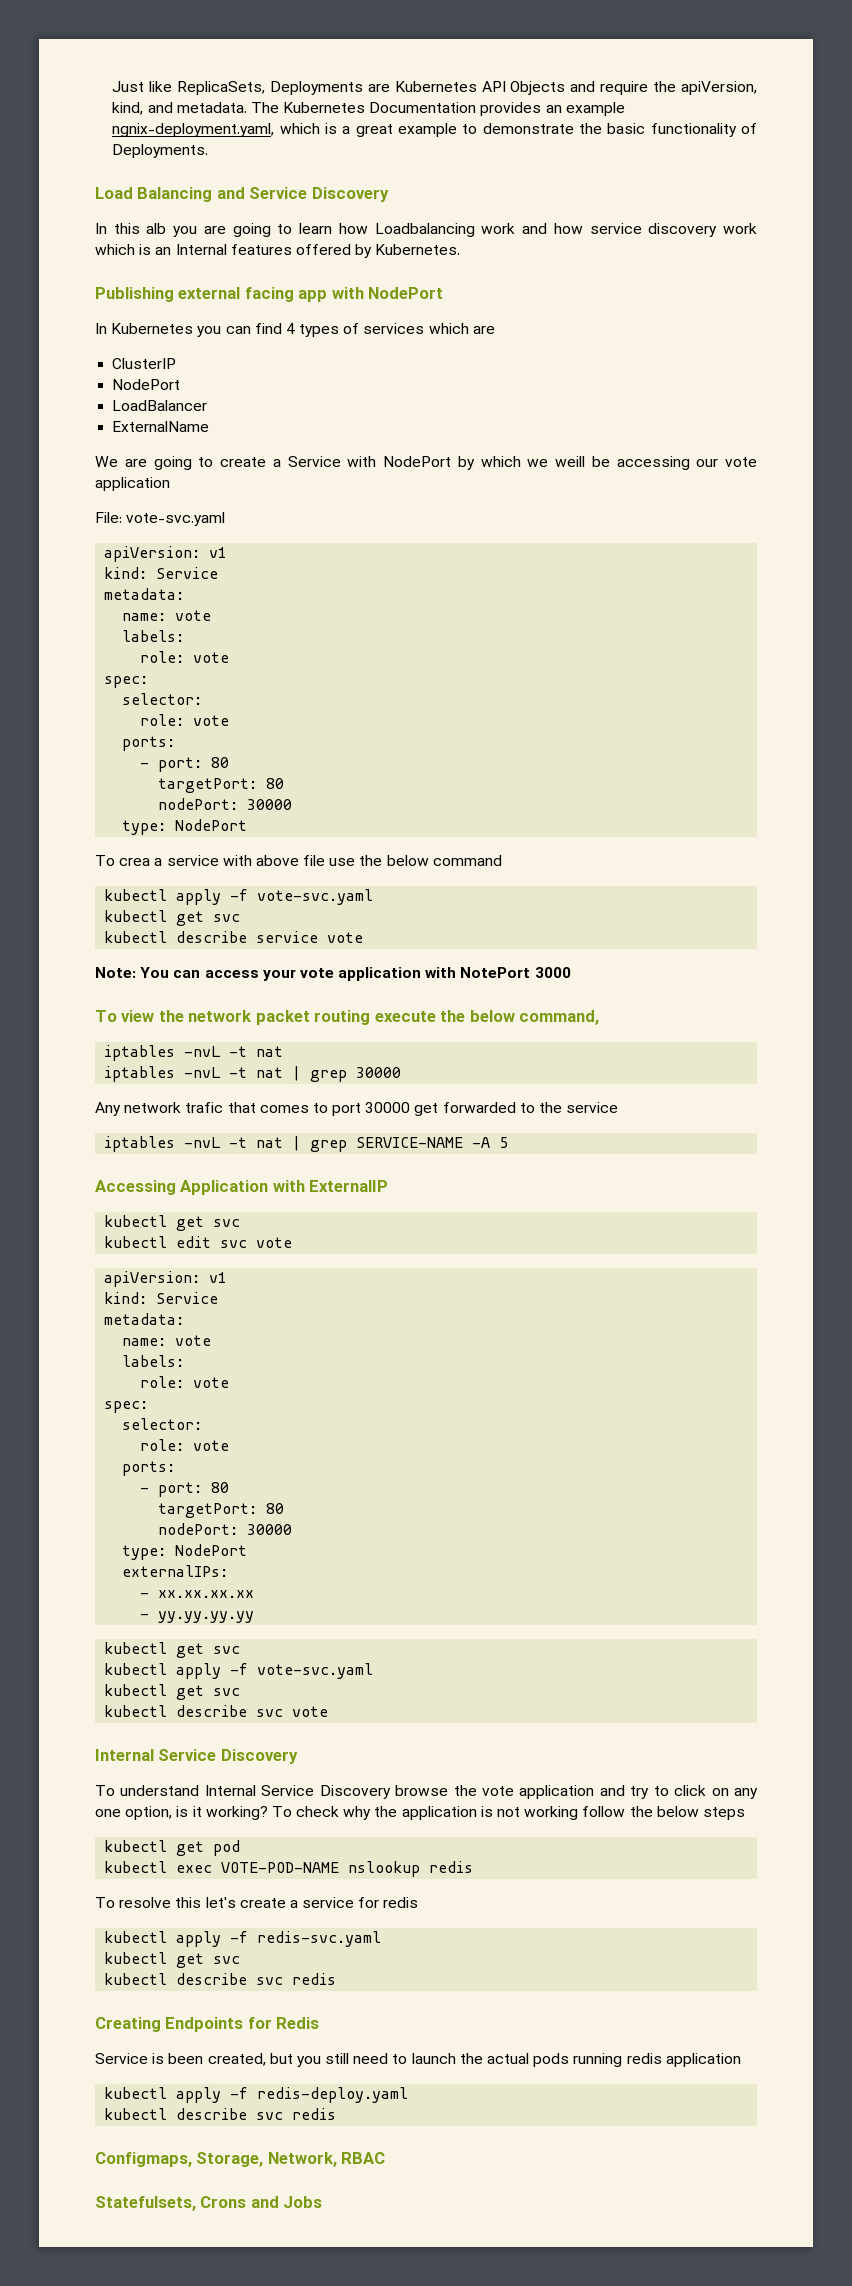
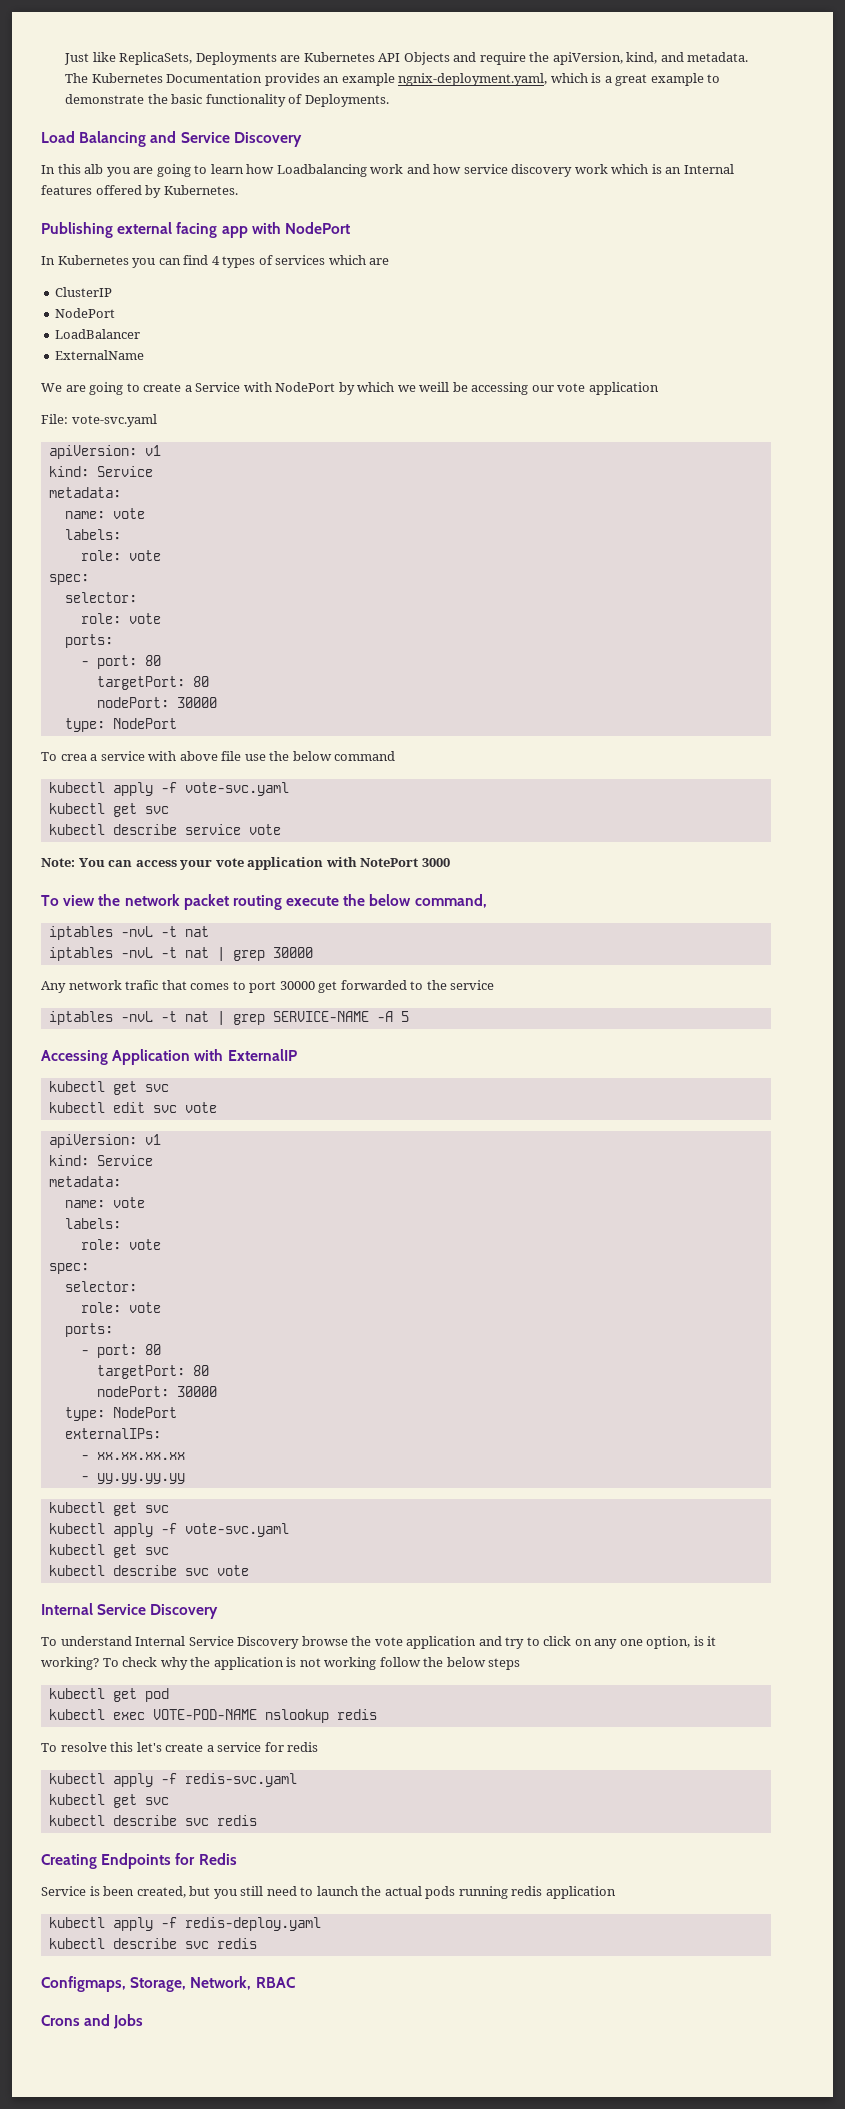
- Statefulsets, Crons and Jobs
+ Crons and Jobs

